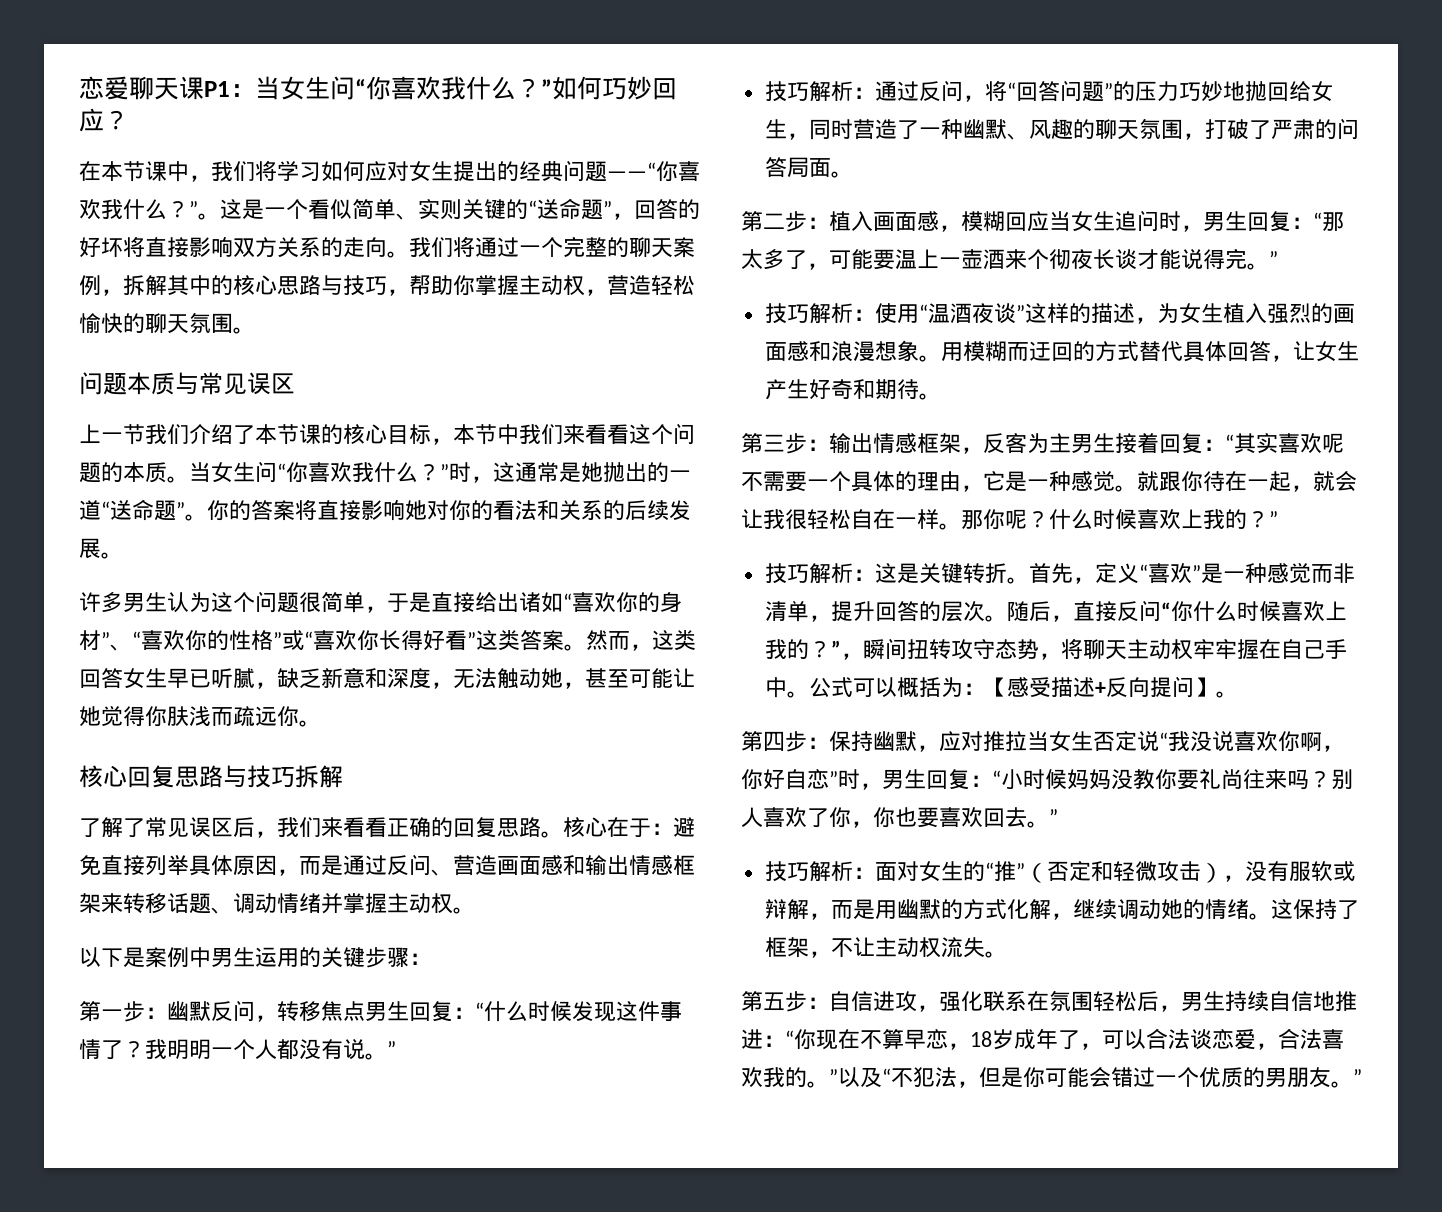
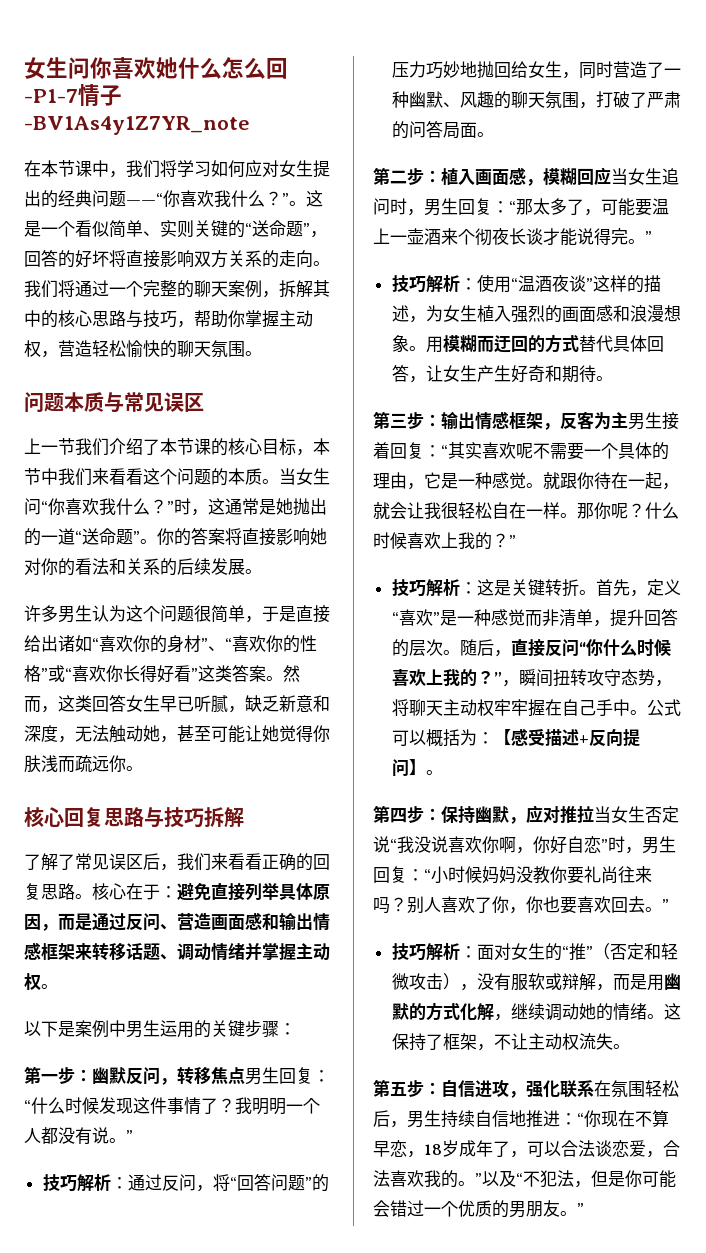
- 恋爱聊天课P1：当女生问“你喜欢我什么？”如何巧妙回应？
+ 女生问你喜欢她什么怎么回-P1-7情子-BV1As4y1Z7YR_note

